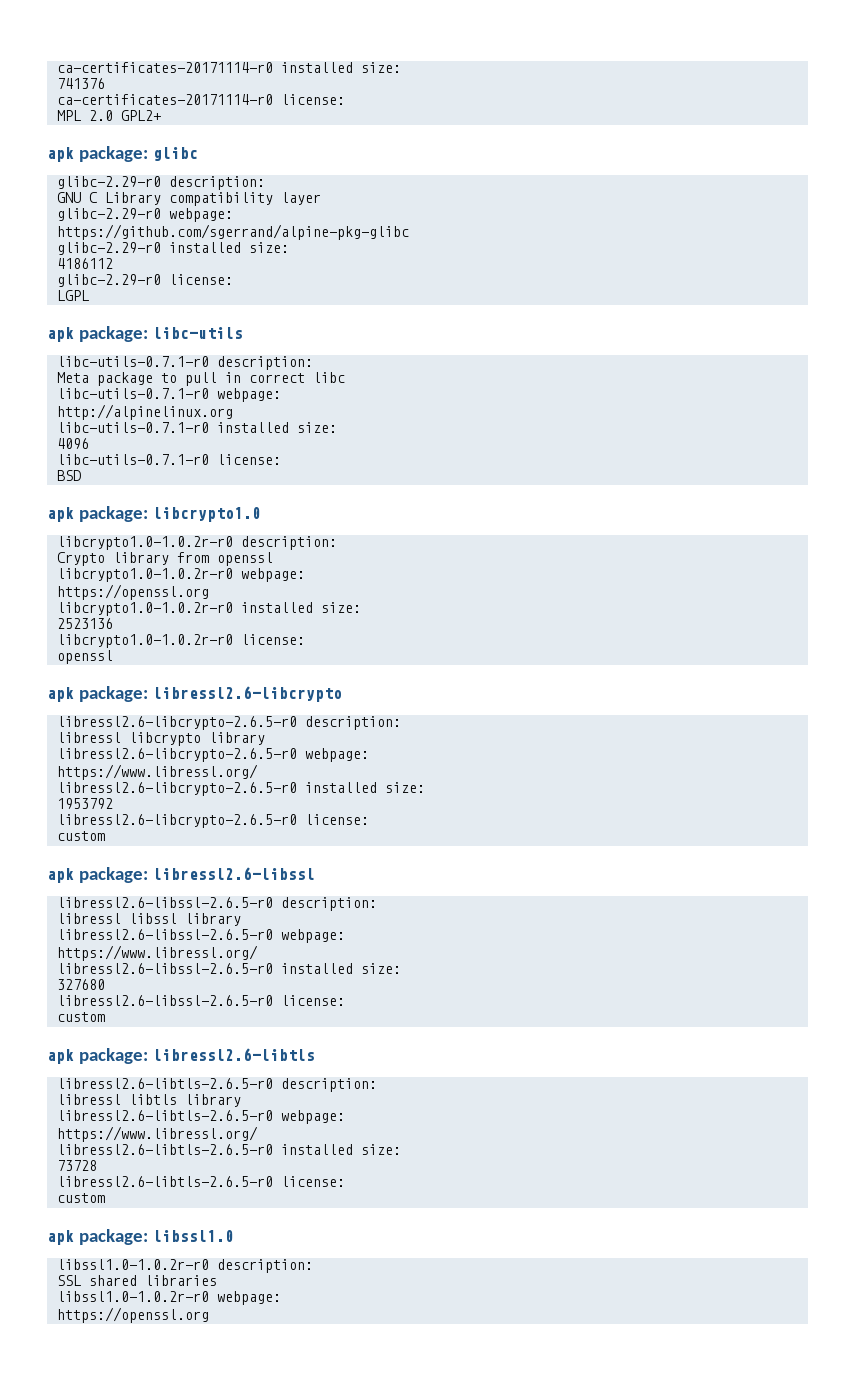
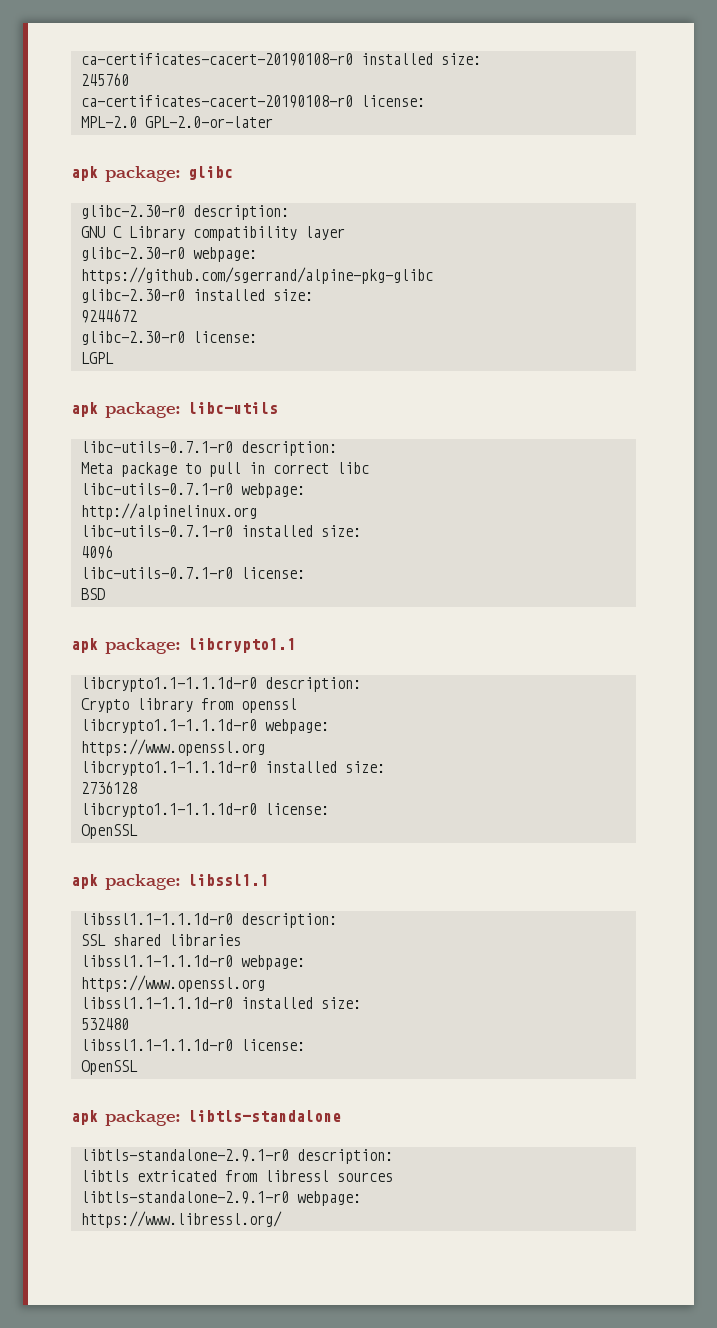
- ca-certificates-20171114-r0 installed size:
- 741376
- ca-certificates-20171114-r0 license:
- MPL 2.0 GPL2+
+ ca-certificates-cacert-20190108-r0 installed size:
+ 245760
+ ca-certificates-cacert-20190108-r0 license:
+ MPL-2.0 GPL-2.0-or-later
- glibc-2.29-r0 description:
+ glibc-2.30-r0 description:
- glibc-2.29-r0 webpage:
+ glibc-2.30-r0 webpage:
- glibc-2.29-r0 installed size:
- 4186112
- glibc-2.29-r0 license:
+ glibc-2.30-r0 installed size:
+ 9244672
+ glibc-2.30-r0 license:
- apk package: libcrypto1.0
- libcrypto1.0-1.0.2r-r0 description:
+ apk package: libcrypto1.1
+ libcrypto1.1-1.1.1d-r0 description:
- libcrypto1.0-1.0.2r-r0 webpage:
- https://openssl.org
- libcrypto1.0-1.0.2r-r0 installed size:
- 2523136
- libcrypto1.0-1.0.2r-r0 license:
- openssl
- apk package: libressl2.6-libcrypto
- libressl2.6-libcrypto-2.6.5-r0 description:
- libressl libcrypto library
- libressl2.6-libcrypto-2.6.5-r0 webpage:
- https://www.libressl.org/
- libressl2.6-libcrypto-2.6.5-r0 installed size:
- 1953792
- libressl2.6-libcrypto-2.6.5-r0 license:
- custom
- apk package: libressl2.6-libssl
- libressl2.6-libssl-2.6.5-r0 description:
- libressl libssl library
- libressl2.6-libssl-2.6.5-r0 webpage:
- https://www.libressl.org/
- libressl2.6-libssl-2.6.5-r0 installed size:
- 327680
- libressl2.6-libssl-2.6.5-r0 license:
- custom
- apk package: libressl2.6-libtls
- libressl2.6-libtls-2.6.5-r0 description:
- libressl libtls library
- libressl2.6-libtls-2.6.5-r0 webpage:
- https://www.libressl.org/
- libressl2.6-libtls-2.6.5-r0 installed size:
- 73728
- libressl2.6-libtls-2.6.5-r0 license:
- custom
- apk package: libssl1.0
- libssl1.0-1.0.2r-r0 description:
+ libcrypto1.1-1.1.1d-r0 webpage:
+ https://www.openssl.org
+ libcrypto1.1-1.1.1d-r0 installed size:
+ 2736128
+ libcrypto1.1-1.1.1d-r0 license:
+ OpenSSL
+ apk package: libssl1.1
+ libssl1.1-1.1.1d-r0 description:
- libssl1.0-1.0.2r-r0 webpage:
- https://openssl.org
+ libssl1.1-1.1.1d-r0 webpage:
+ https://www.openssl.org
+ libssl1.1-1.1.1d-r0 installed size:
+ 532480
+ libssl1.1-1.1.1d-r0 license:
+ OpenSSL
+ apk package: libtls-standalone
+ libtls-standalone-2.9.1-r0 description:
+ libtls extricated from libressl sources
+ libtls-standalone-2.9.1-r0 webpage:
+ https://www.libressl.org/

